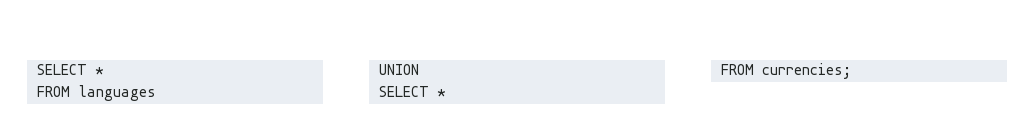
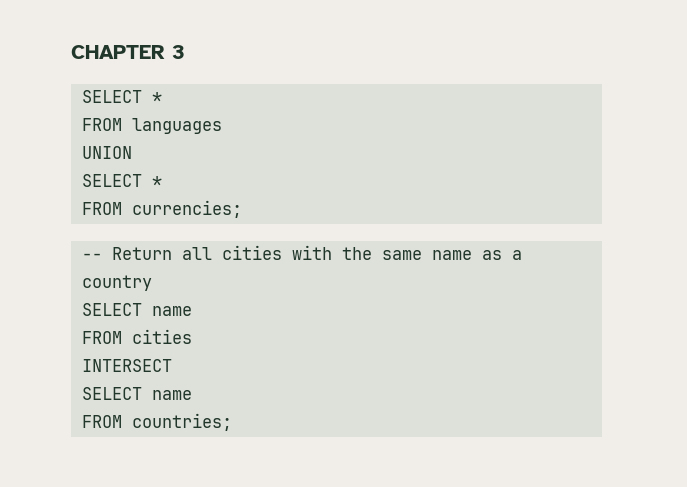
+ CHAPTER 3
+ -- Return all cities with the same name as a country
+ SELECT name
+ FROM cities
+ INTERSECT
+ SELECT name
+ FROM countries;

